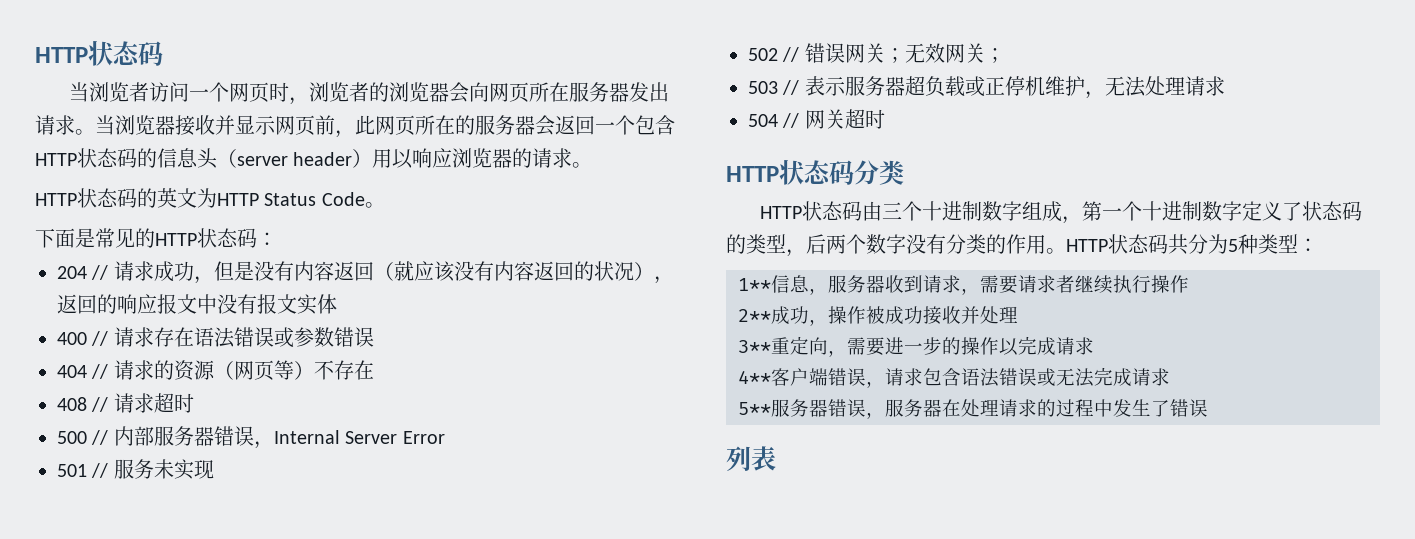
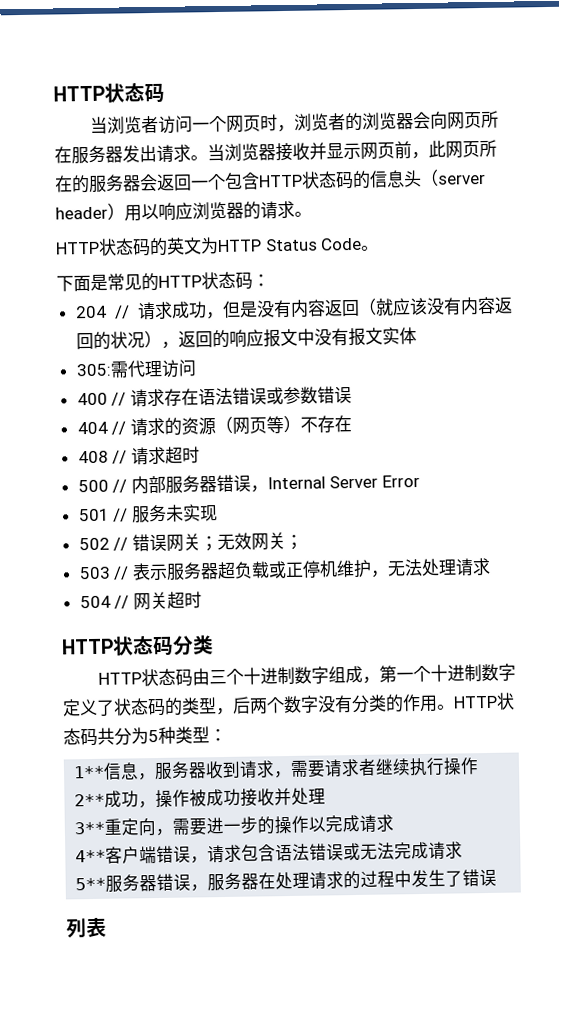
+ 305:需代理访问

